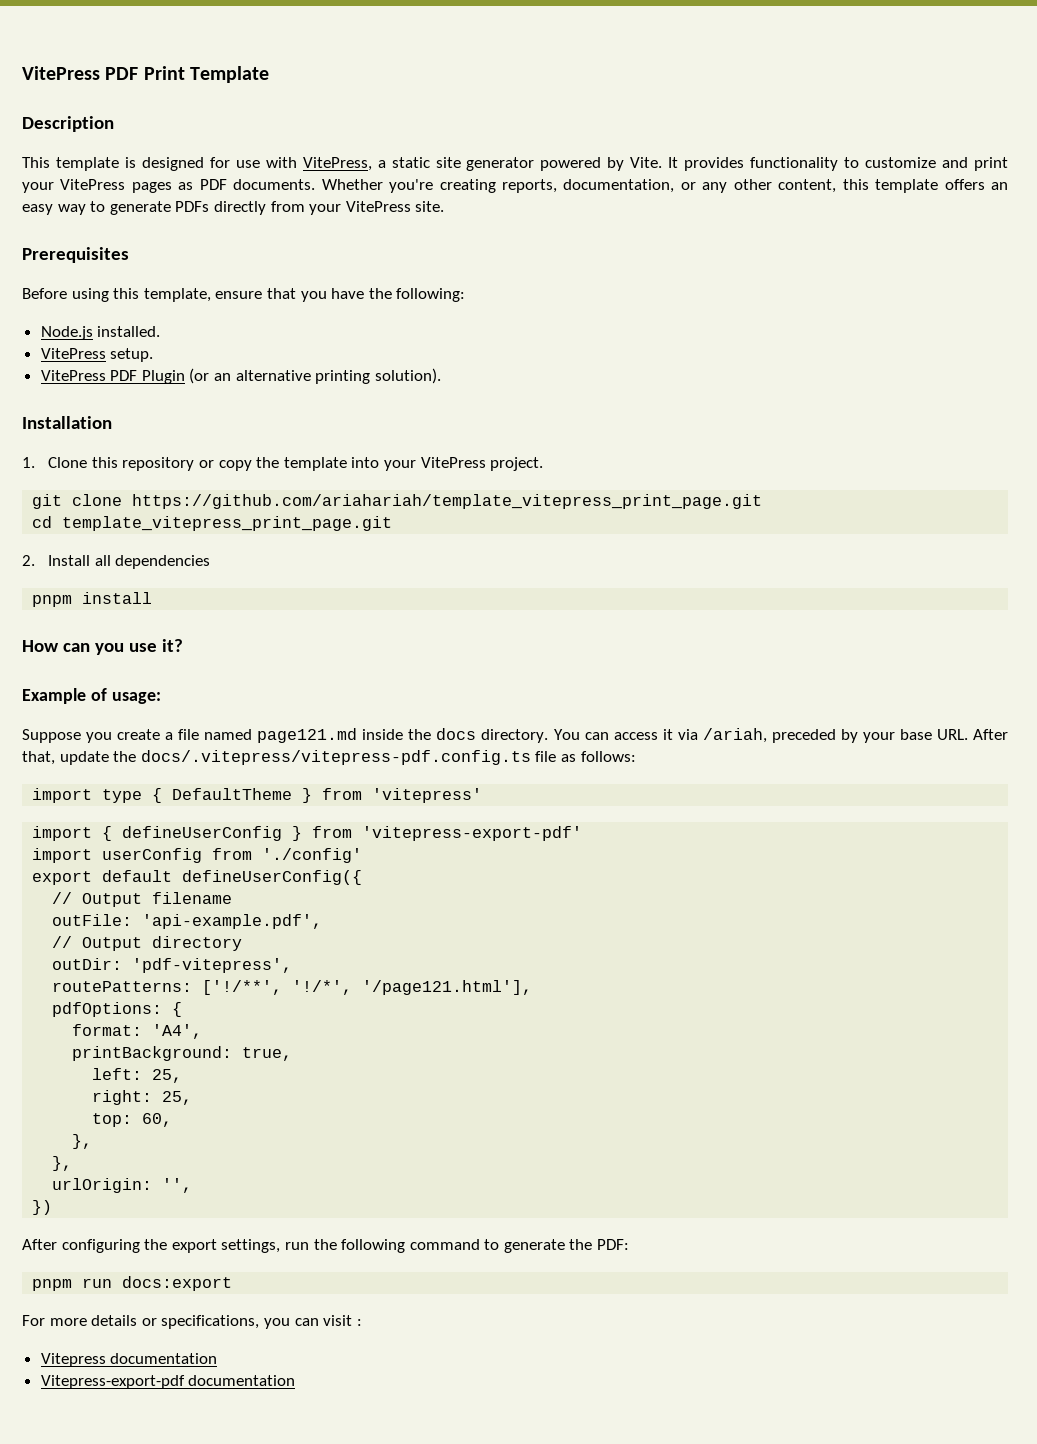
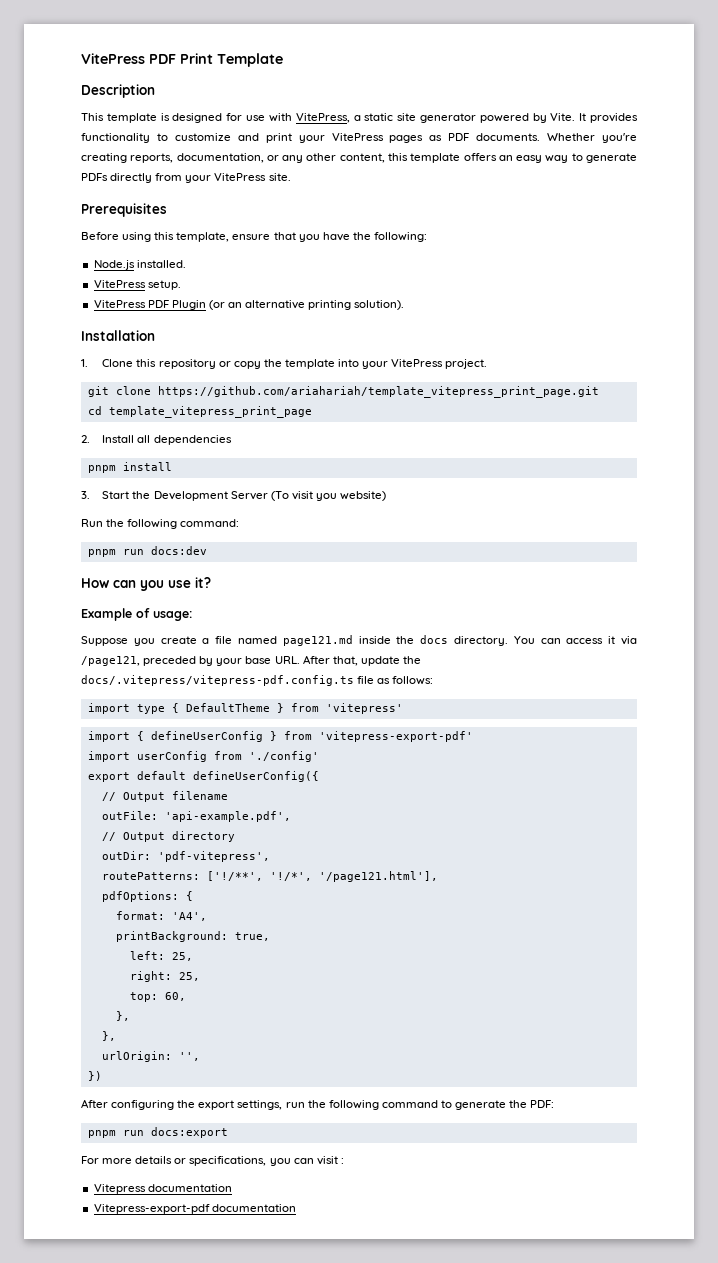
- cd template_vitepress_print_page.git
+ cd template_vitepress_print_page
+ 3. Start the Development Server (To visit you website)
+ Run the following command:
+ pnpm run docs:dev
- You can access it via /ariah, preceded by your base URL. After that, update the docs/.vitepress/vitepress-pdf.config.ts file as follows:
+ You can access it via /page121, preceded by your base URL. After that, update the docs/.vitepress/vitepress-pdf.config.ts file as follows:

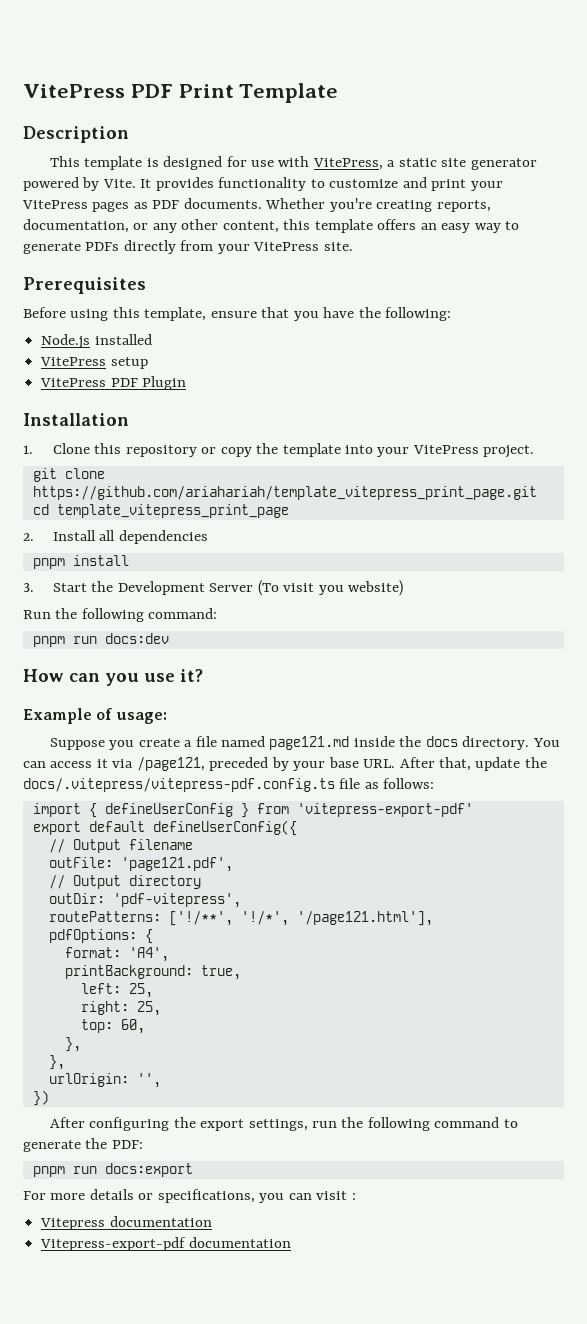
- Node.js installed.
- VitePress setup.
+ Node.js installed
+ VitePress setup
- VitePress PDF Plugin (or an alternative printing solution).
+ VitePress PDF Plugin
- import type { DefaultTheme } from 'vitepress'
- import userConfig from './config'
- outFile: 'api-example.pdf',
+ outFile: 'page121.pdf',

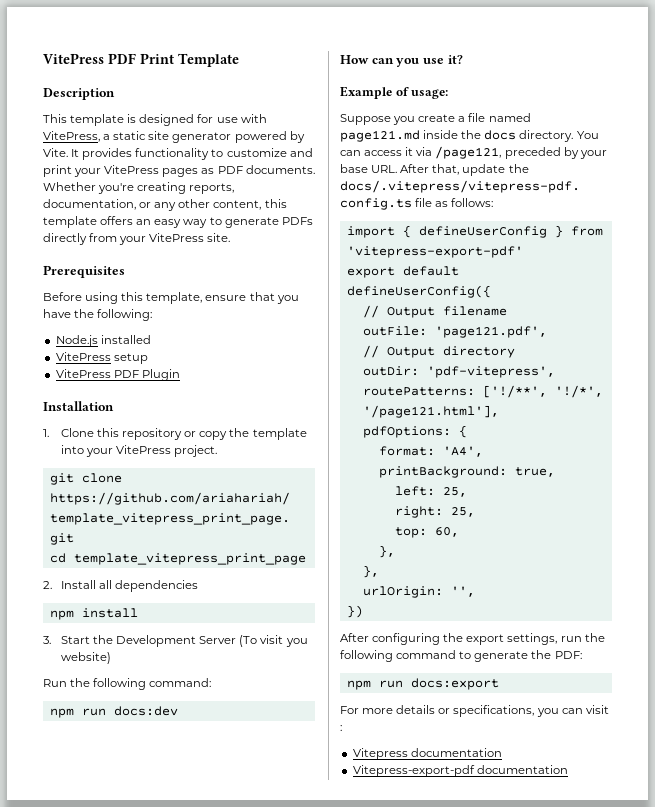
- pnpm install
+ npm install
- pnpm run docs:dev
+ npm run docs:dev
- pnpm run docs:export
+ npm run docs:export

